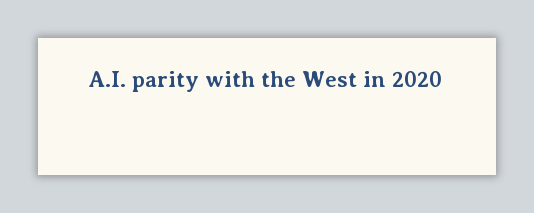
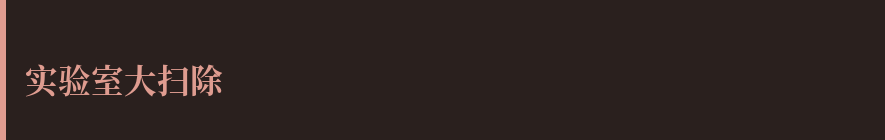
- A.I. parity with the West in 2020
+ 实验室大扫除

